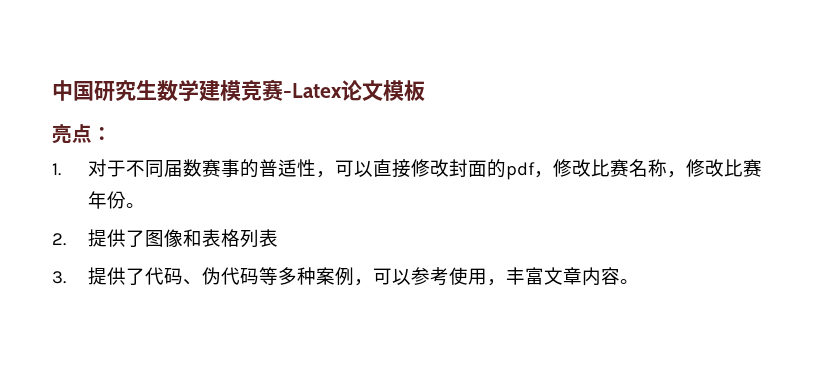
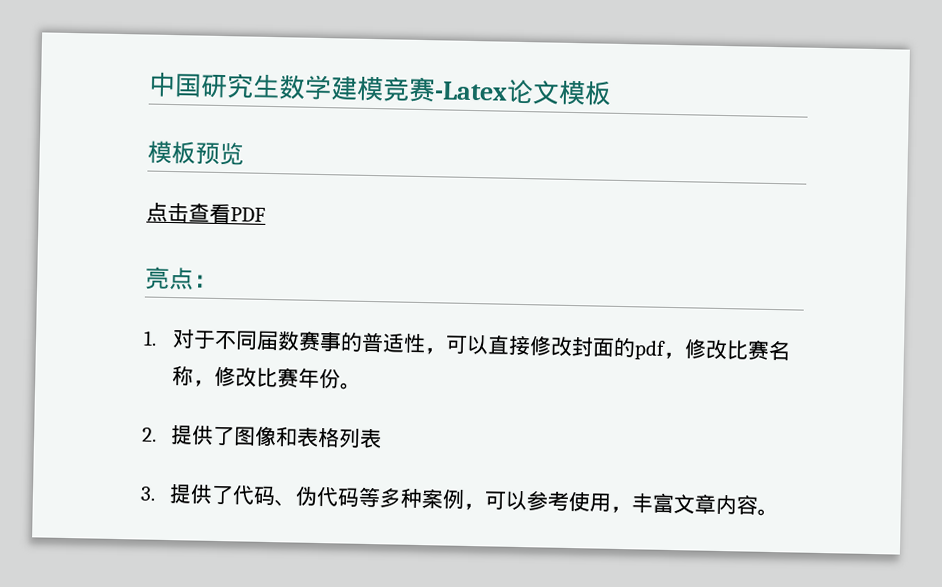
+ 模板预览
+ 点击查看PDF

